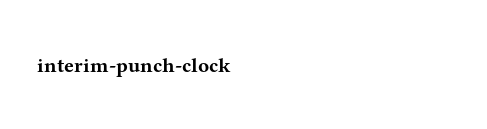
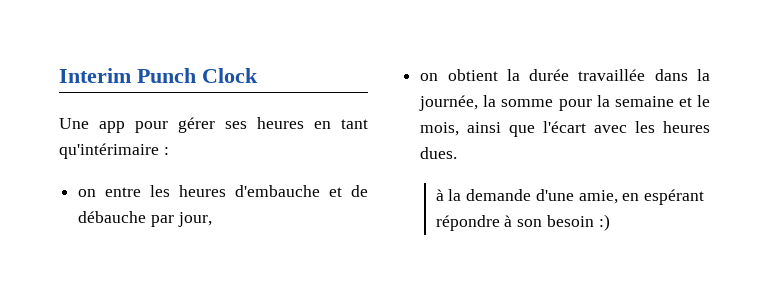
- interim-punch-clock
+ Interim Punch Clock
+ Une app pour gérer ses heures en tant qu'intérimaire :
+ on entre les heures d'embauche et de débauche par jour,
+ on obtient la durée travaillée dans la journée, la somme pour la semaine et le mois, ainsi que l'écart avec les heures dues.
+ à la demande d'une amie, en espérant répondre à son besoin :)

